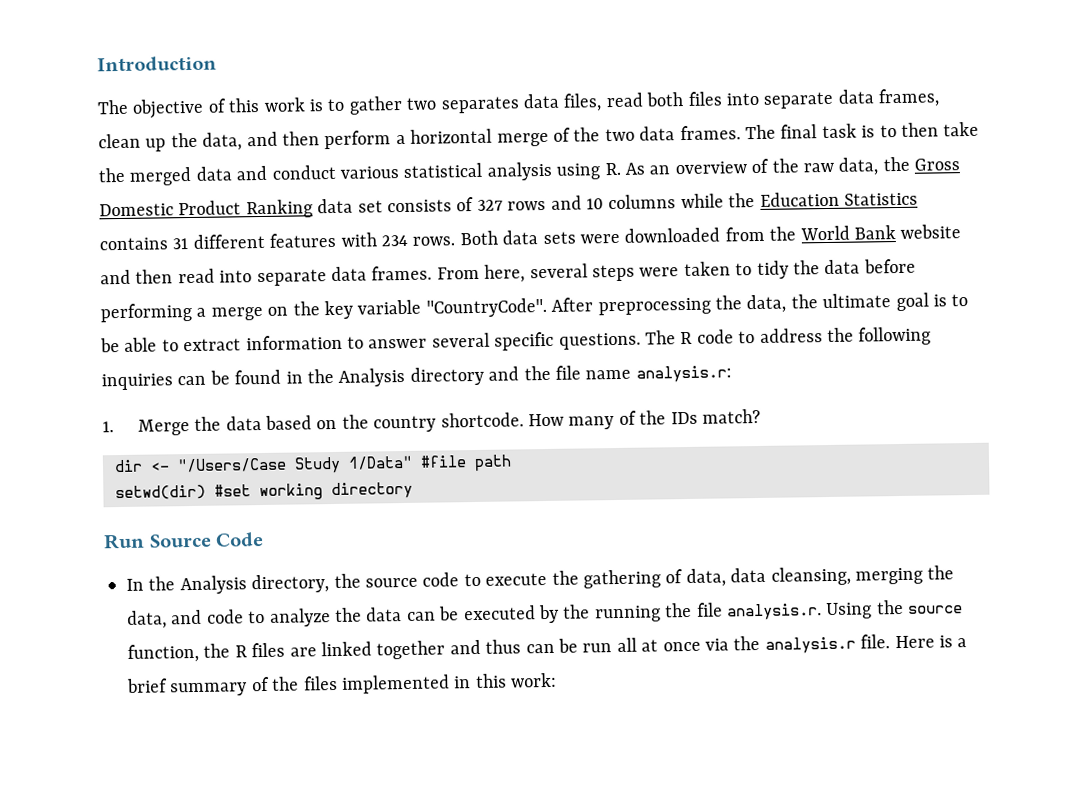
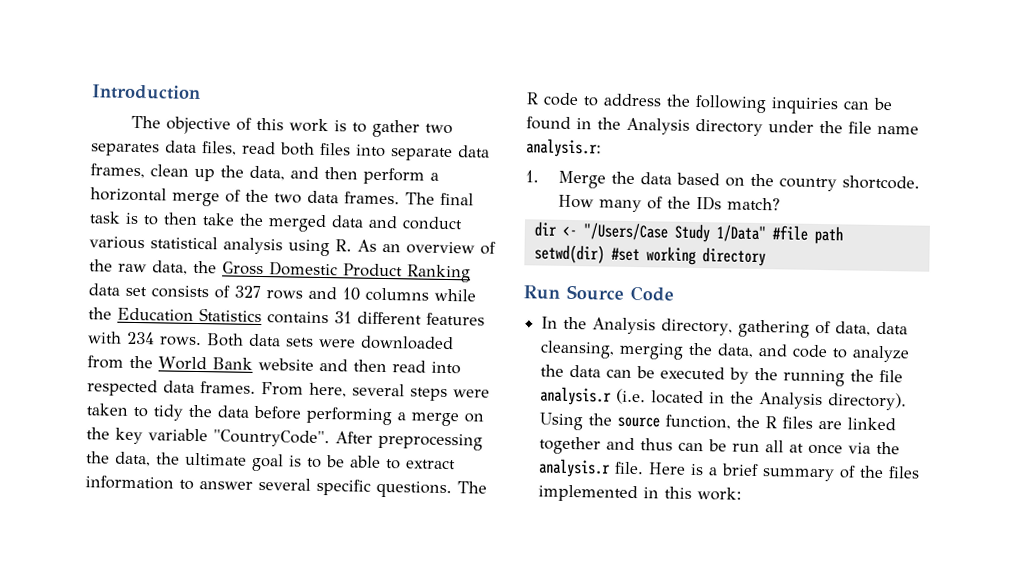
- Both data sets were downloaded from the World Bank website and then read into separate data frames.
+ Both data sets were downloaded from the World Bank website and then read into respected data frames.
- The R code to address the following inquiries can be found in the Analysis directory and the file name analysis.r:
+ The R code to address the following inquiries can be found in the Analysis directory under the file name analysis.r:
- In the Analysis directory, the source code to execute the gathering of data, data cleansing, merging the data, and code to analyze the data can be executed by the running the file analysis.r. Using the source function, the R files are linked together and thus can be run all at once via the analysis.r file.
+ In the Analysis directory, gathering of data, data cleansing, merging the data, and code to analyze the data can be executed by the running the file analysis.r (i.e. located in the Analysis directory). Using the source function, the R files are linked together and thus can be run all at once via the analysis.r file.

